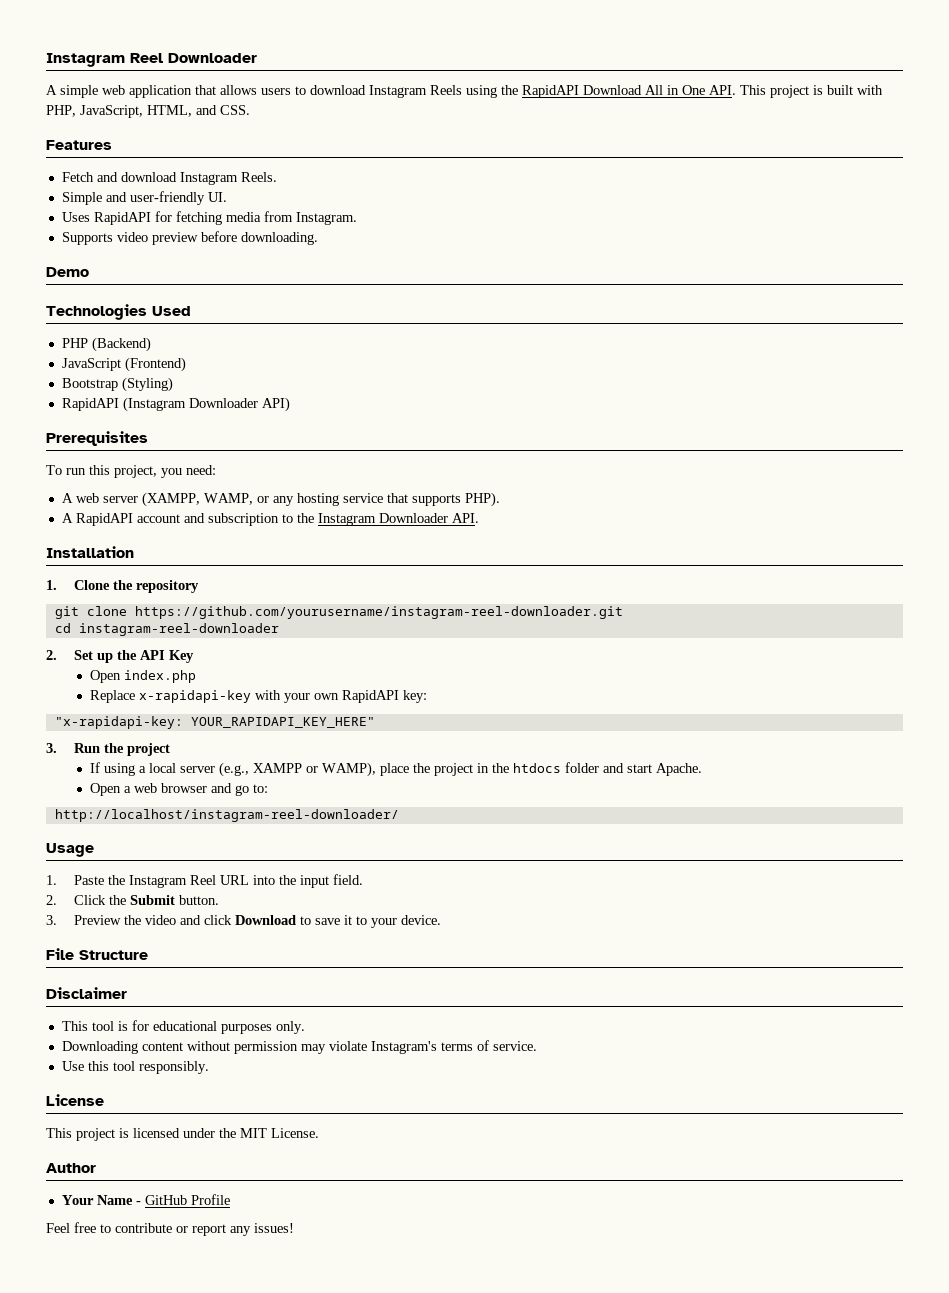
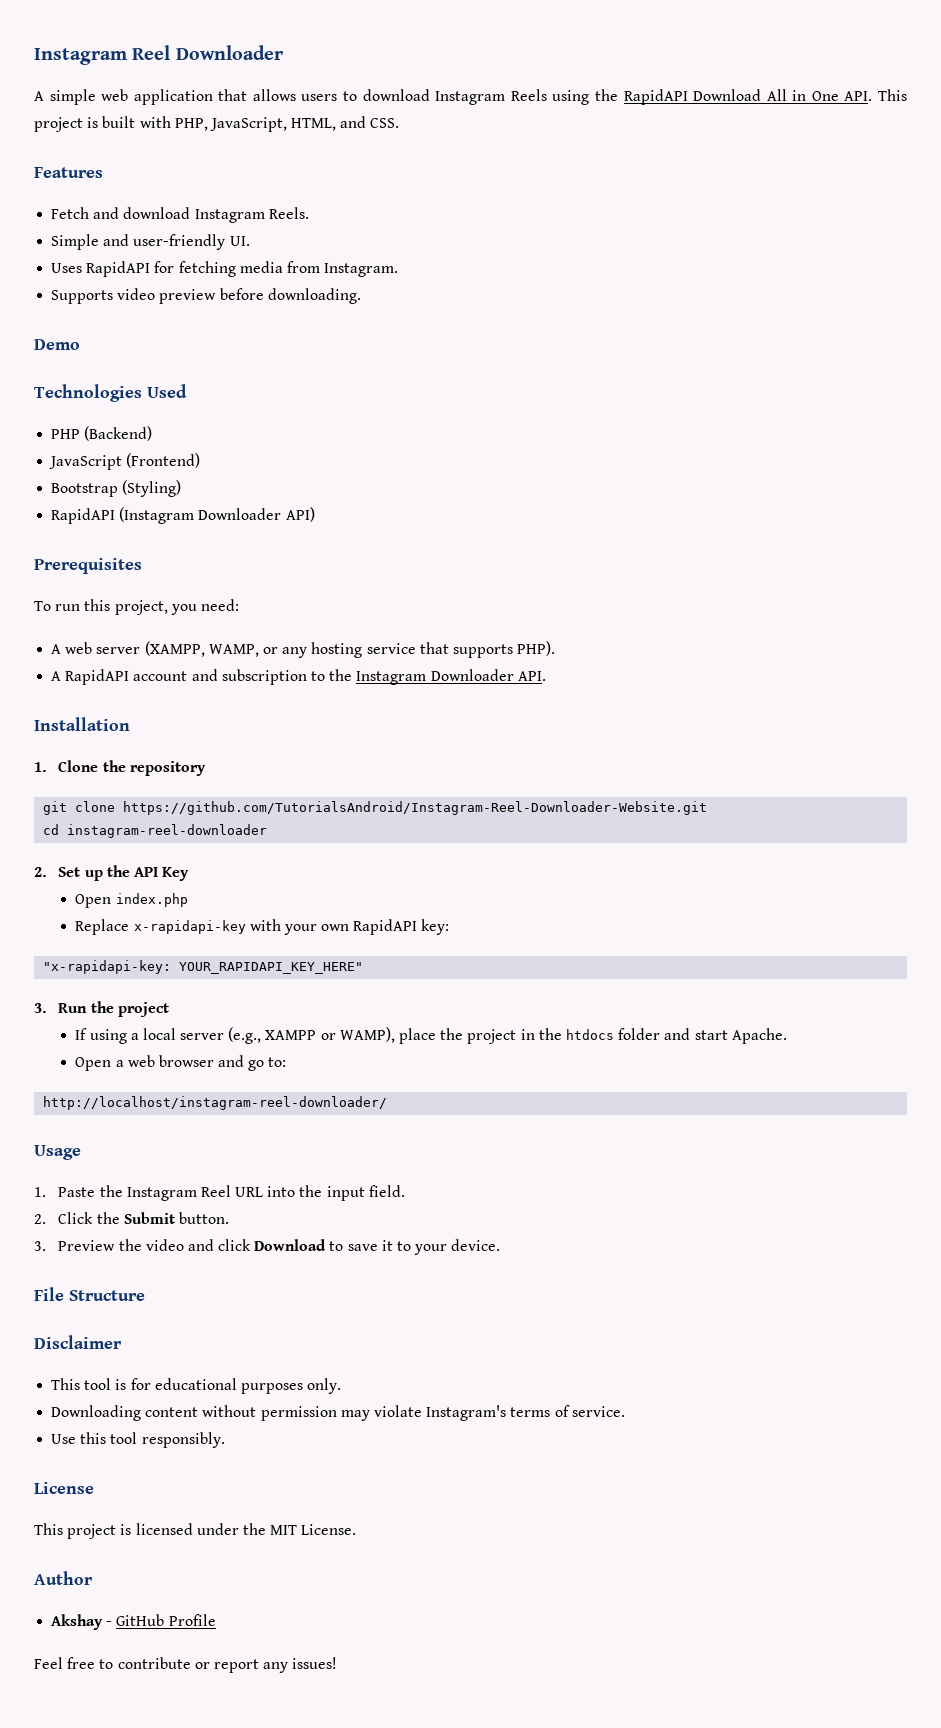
- git clone https://github.com/yourusername/instagram-reel-downloader.git
+ git clone https://github.com/TutorialsAndroid/Instagram-Reel-Downloader-Website.git
- Your Name - GitHub Profile
+ Akshay - GitHub Profile

